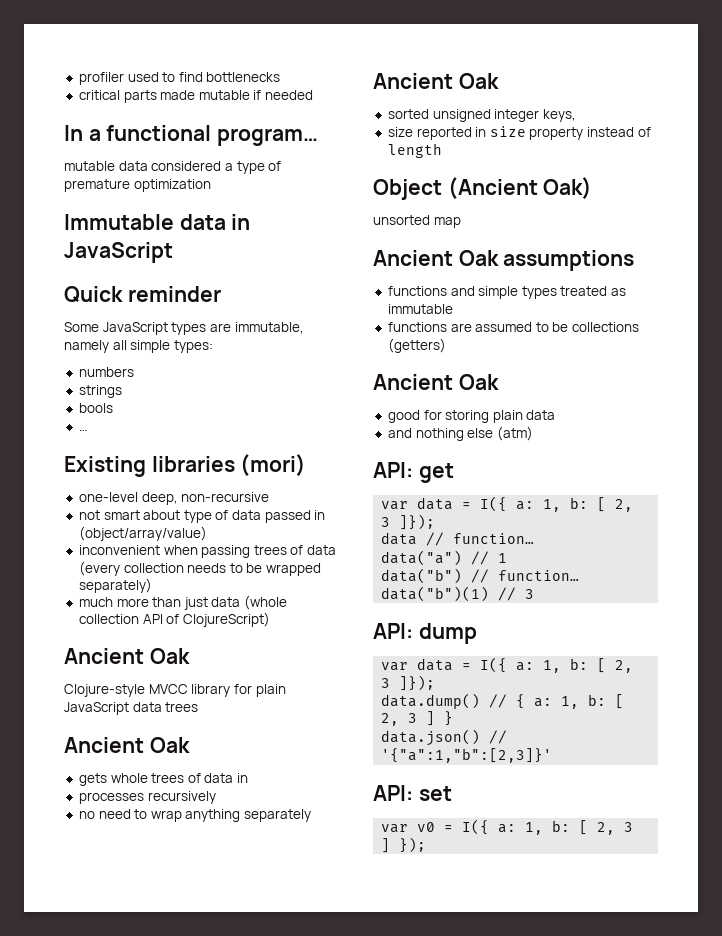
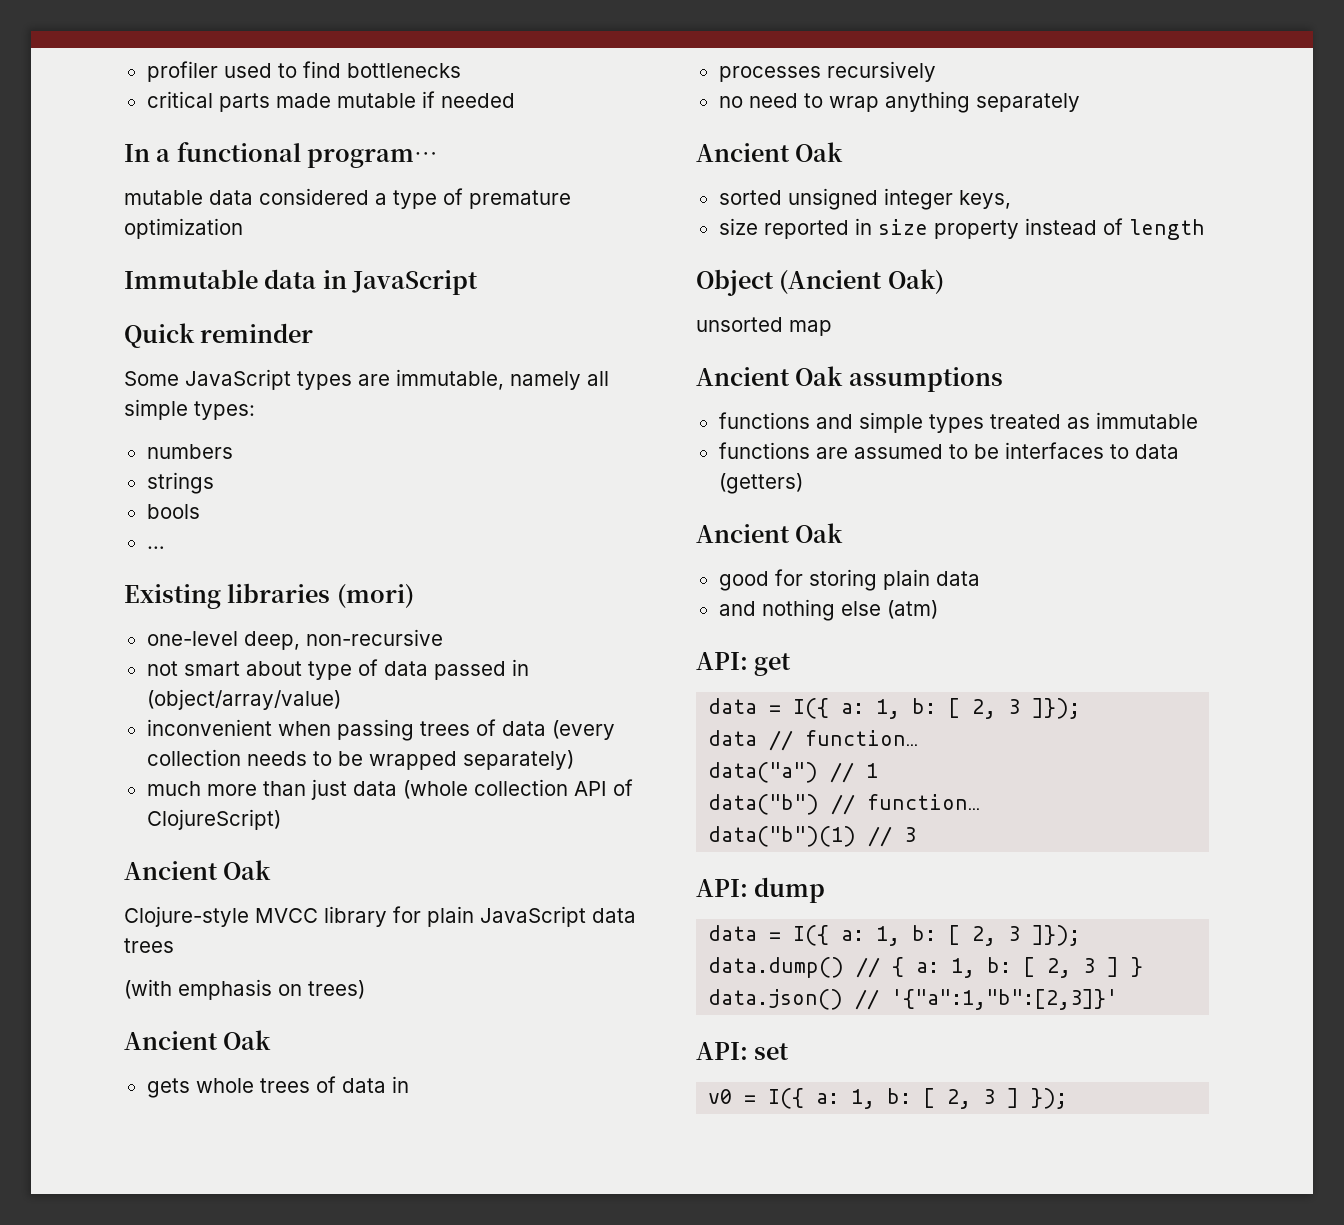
+ (with emphasis on trees)
- functions are assumed to be collections (getters)
+ functions are assumed to be interfaces to data (getters)
  API: get
- var data = I({ a: 1, b: [ 2, 3 ]});
+ data = I({ a: 1, b: [ 2, 3 ]});
  API: dump
- var data = I({ a: 1, b: [ 2, 3 ]});
+ data = I({ a: 1, b: [ 2, 3 ]});
- var v0 = I({ a: 1, b: [ 2, 3 ] });
+ v0 = I({ a: 1, b: [ 2, 3 ] });

